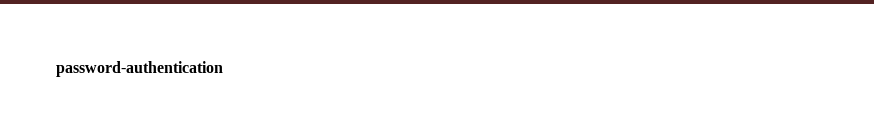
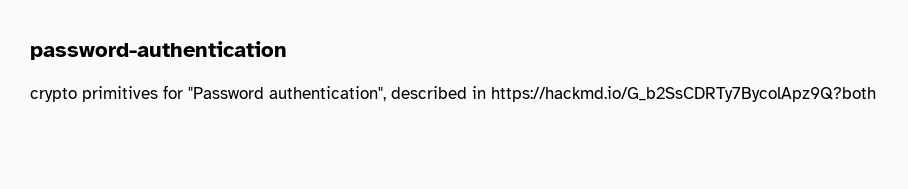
+ crypto primitives for "Password authentication", described in https://hackmd.io/G_b2SsCDRTy7BycolApz9Q?both

